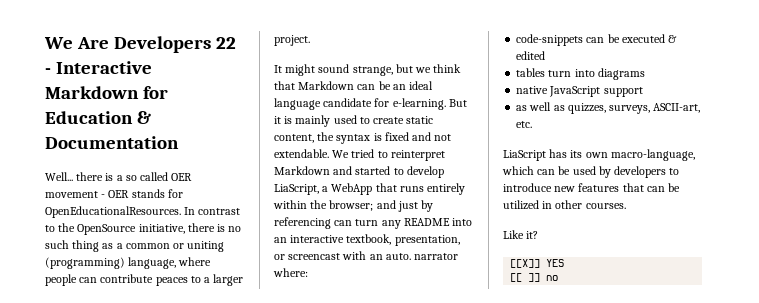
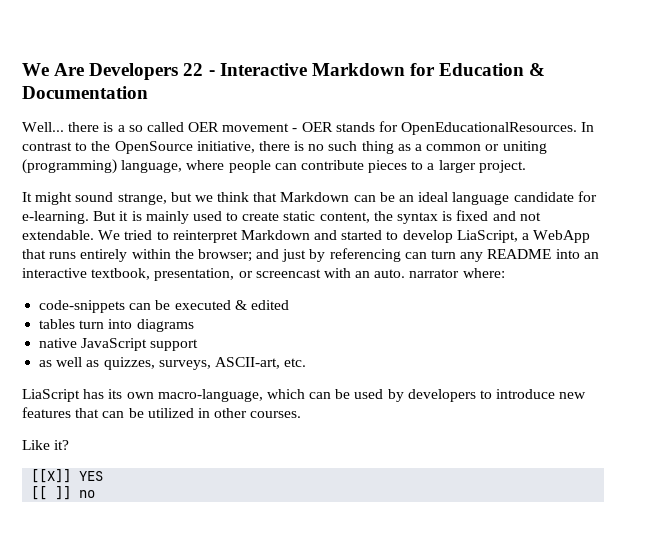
- In contrast to the OpenSource initiative, there is no such thing as a common or uniting (programming) language, where people can contribute peaces to a larger project.
+ In contrast to the OpenSource initiative, there is no such thing as a common or uniting (programming) language, where people can contribute pieces to a larger project.

